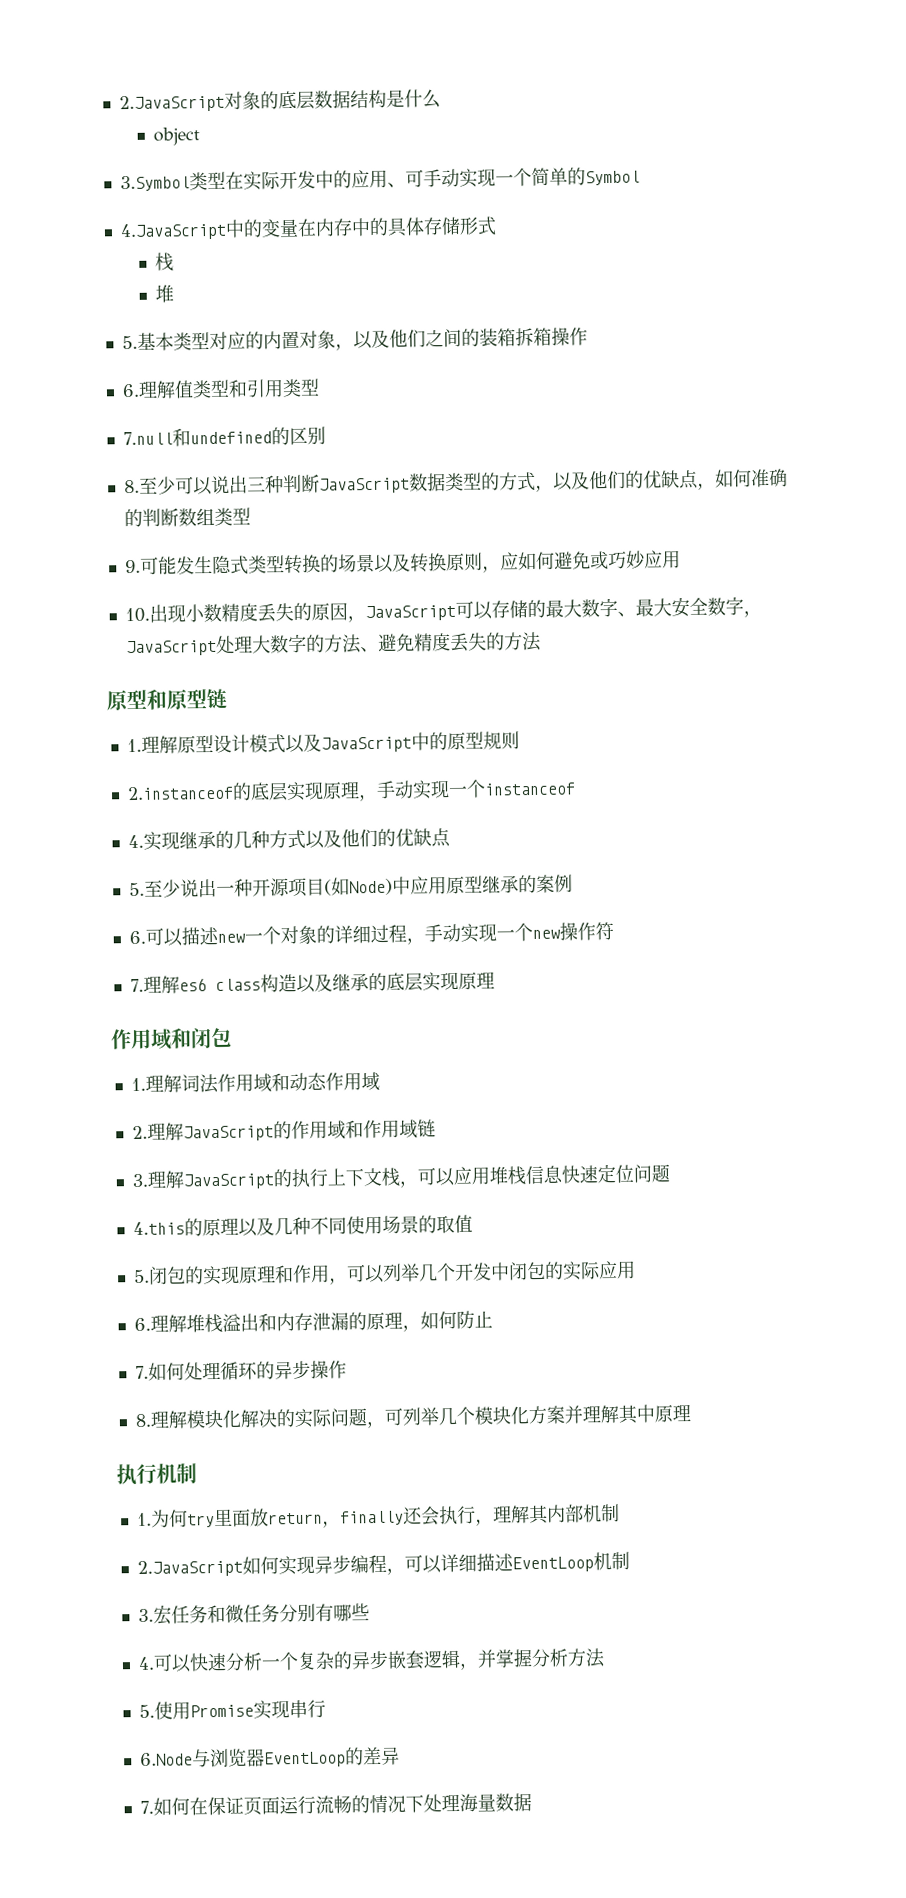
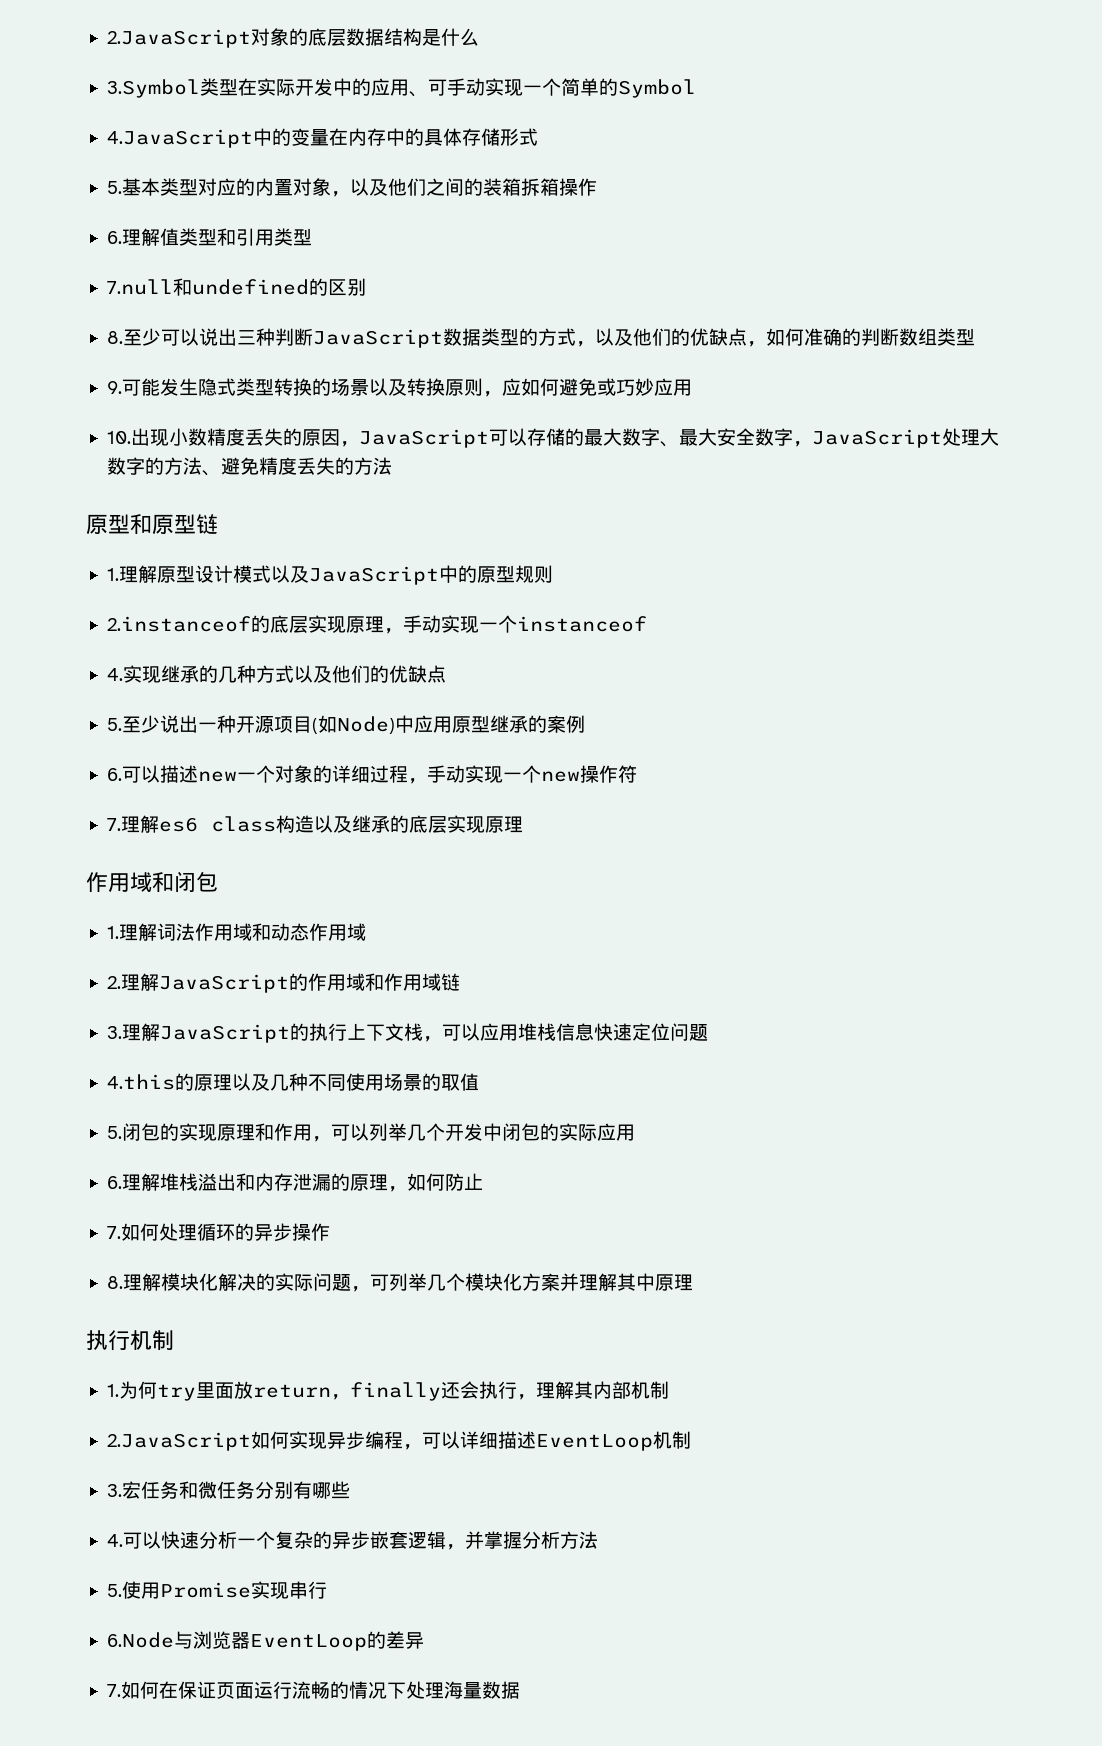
- object
  4.JavaScript中的变量在内存中的具体存储形式
- 栈
- 堆

